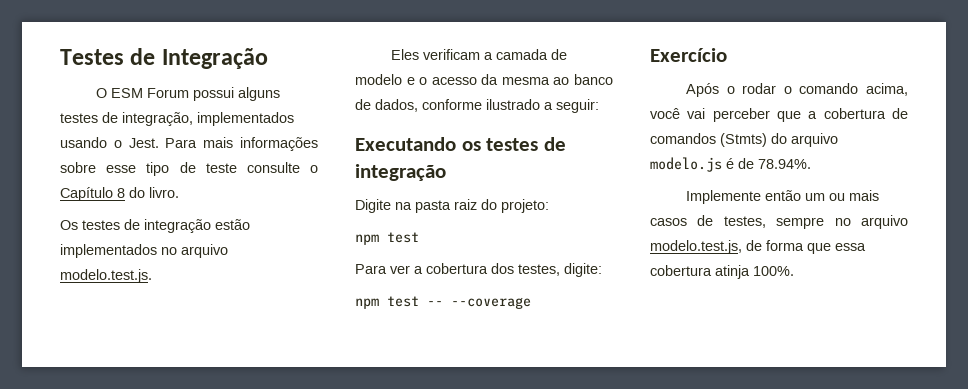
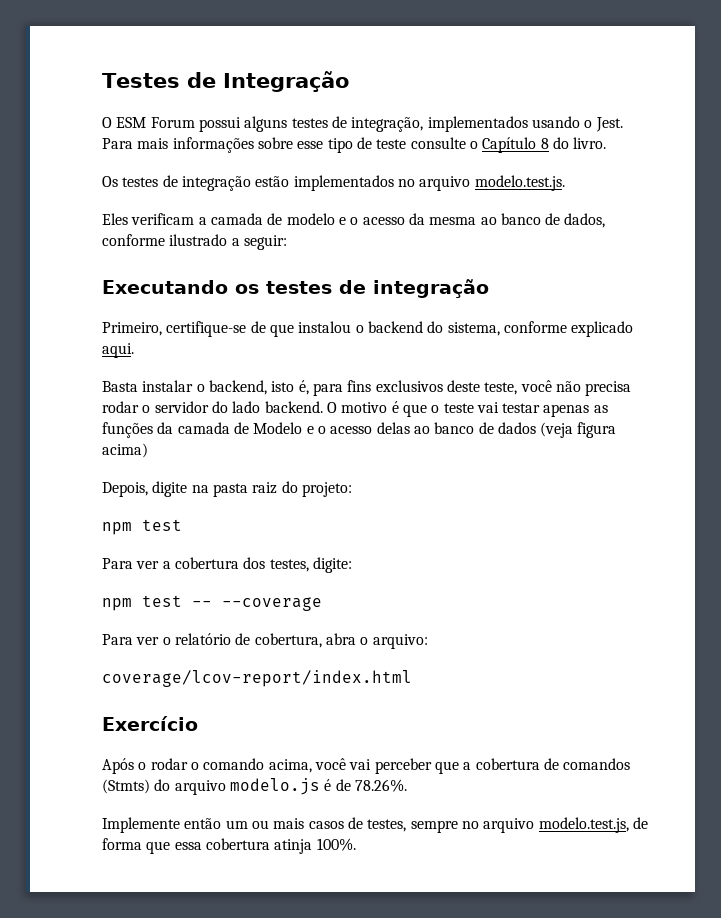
- Digite na pasta raiz do projeto:
+ Primeiro, certifique-se de que instalou o backend do sistema, conforme explicado aqui.
+ Basta instalar o backend, isto é, para fins exclusivos deste teste, você não precisa rodar o servidor do lado backend. O motivo é que o teste vai testar apenas as funções da camada de Modelo e o acesso delas ao banco de dados (veja figura acima)
+ Depois, digite na pasta raiz do projeto:
+ Para ver o relatório de cobertura, abra o arquivo:
+ coverage/lcov-report/index.html
- Após o rodar o comando acima, você vai perceber que a cobertura de comandos (Stmts) do arquivo modelo.js é de 78.94%.
+ Após o rodar o comando acima, você vai perceber que a cobertura de comandos (Stmts) do arquivo modelo.js é de 78.26%.

